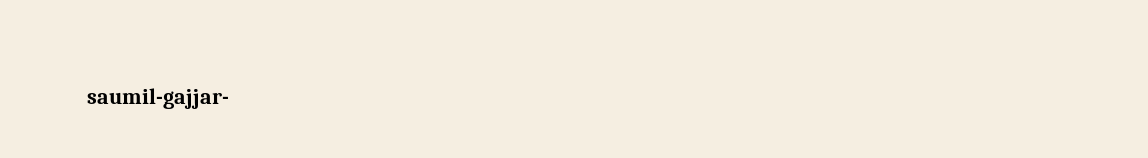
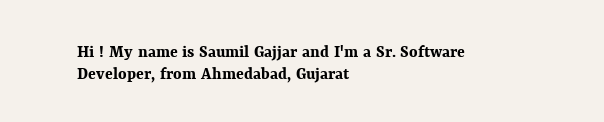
- saumil-gajjar-
+ Hi ! My name is Saumil Gajjar and I'm a Sr. Software Developer, from Ahmedabad, Gujarat

